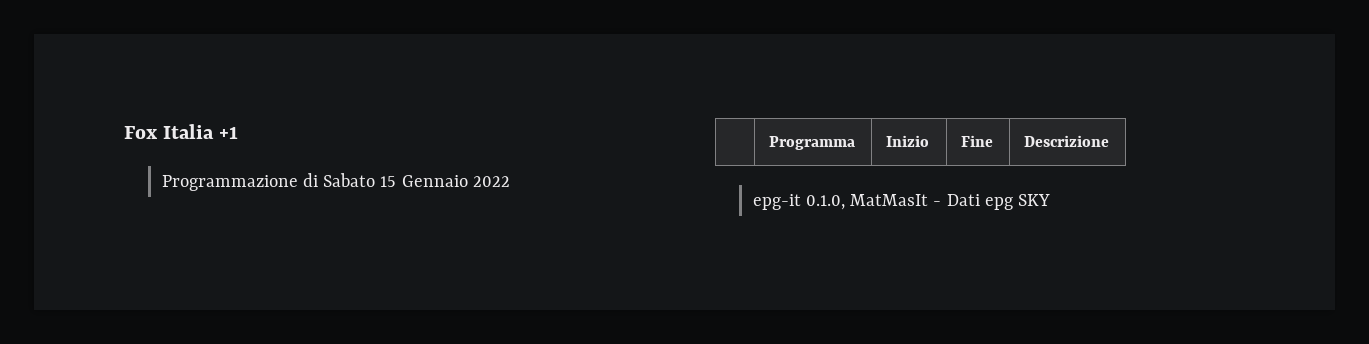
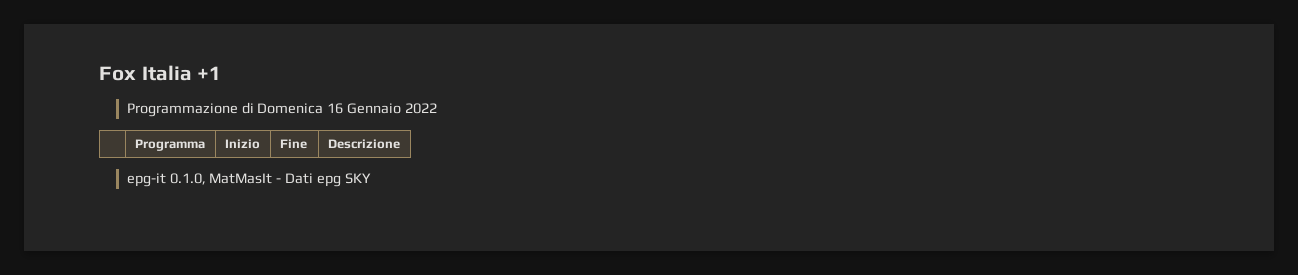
- Programmazione di Sabato 15 Gennaio 2022
+ Programmazione di Domenica 16 Gennaio 2022

